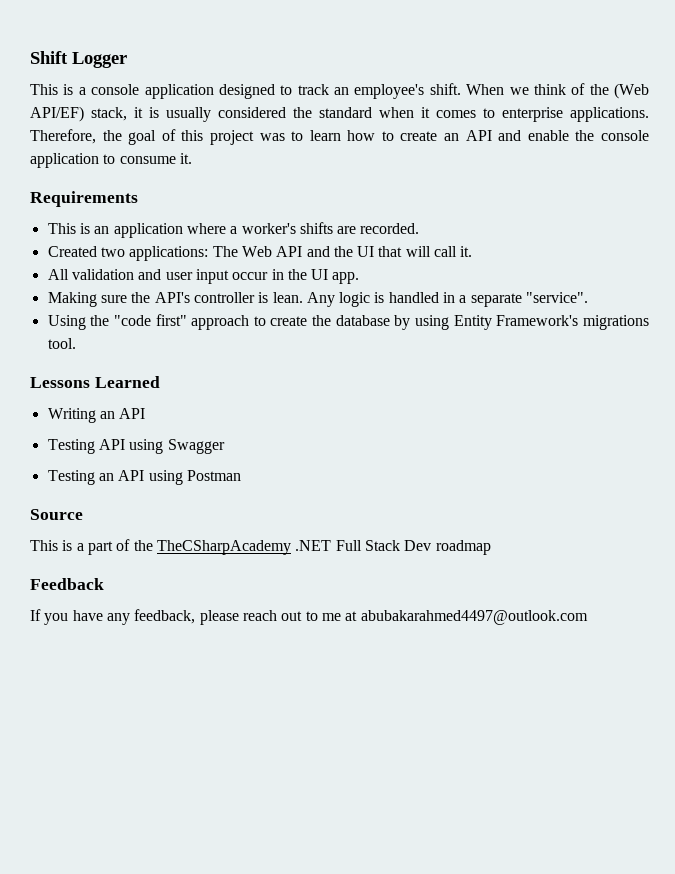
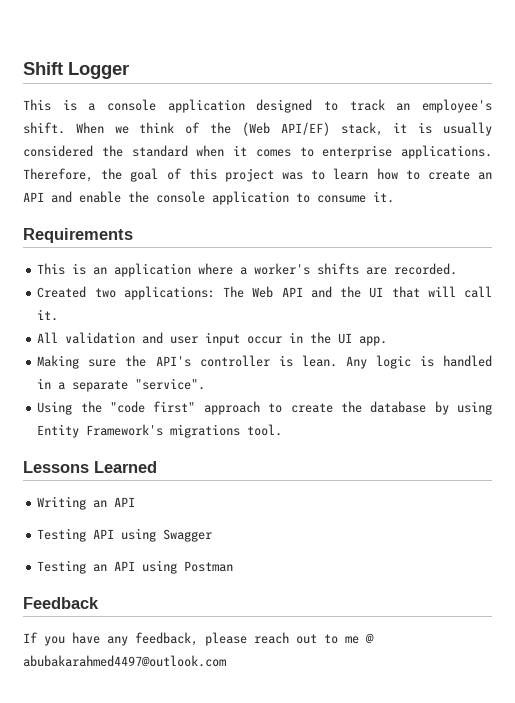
- Source
- This is a part of the TheCSharpAcademy .NET Full Stack Dev roadmap
- If you have any feedback, please reach out to me at abubakarahmed4497@outlook.com
+ If you have any feedback, please reach out to me @ abubakarahmed4497@outlook.com

